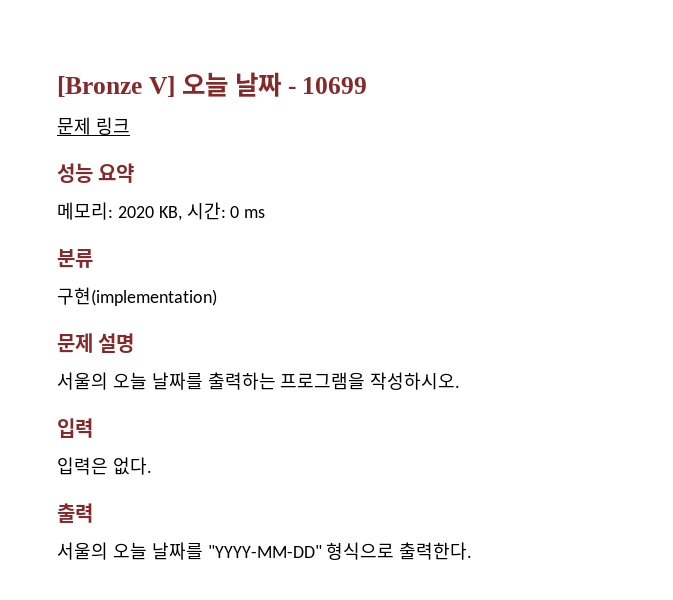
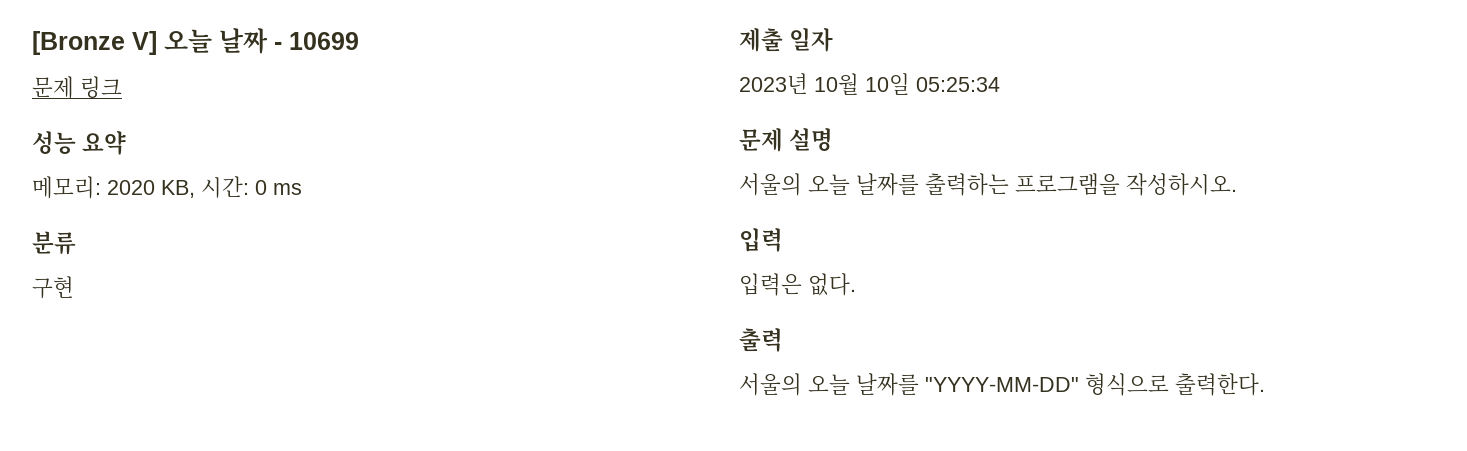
- 구현(implementation)
+ 구현
+ 제출 일자
+ 2023년 10월 10일 05:25:34

